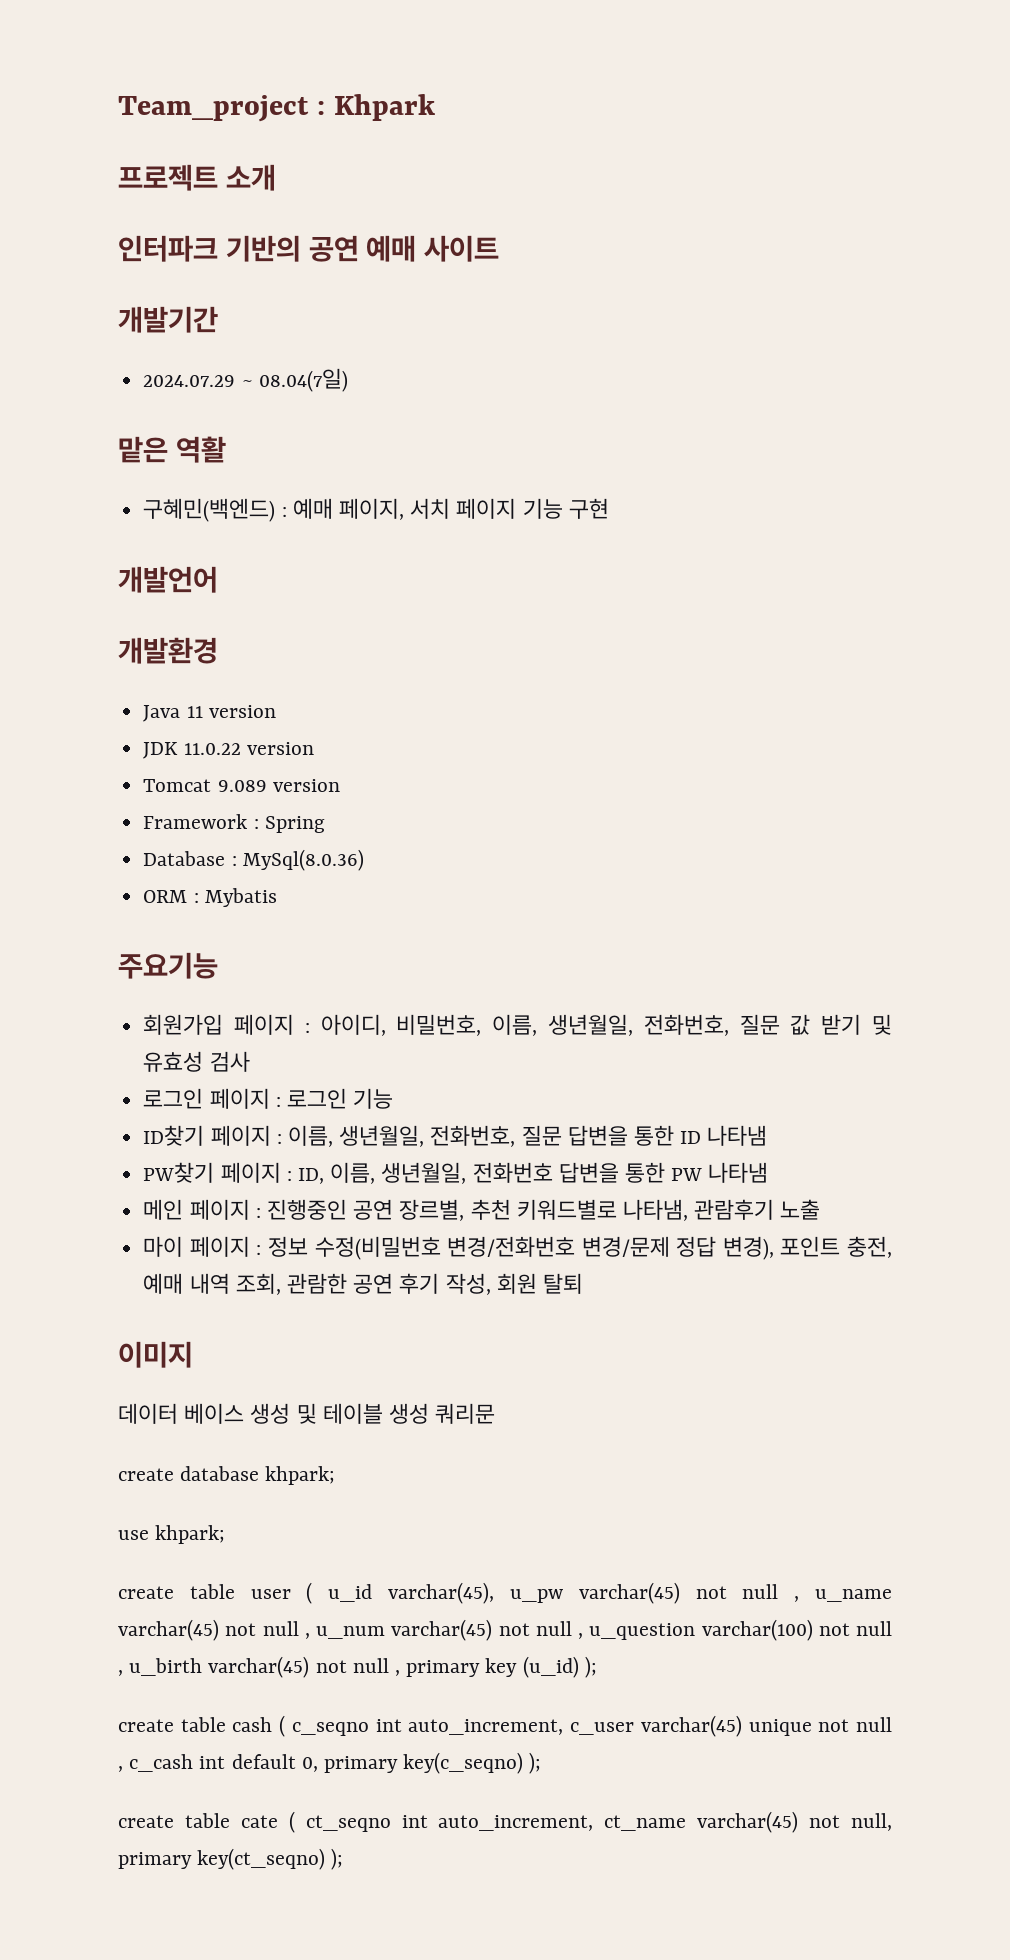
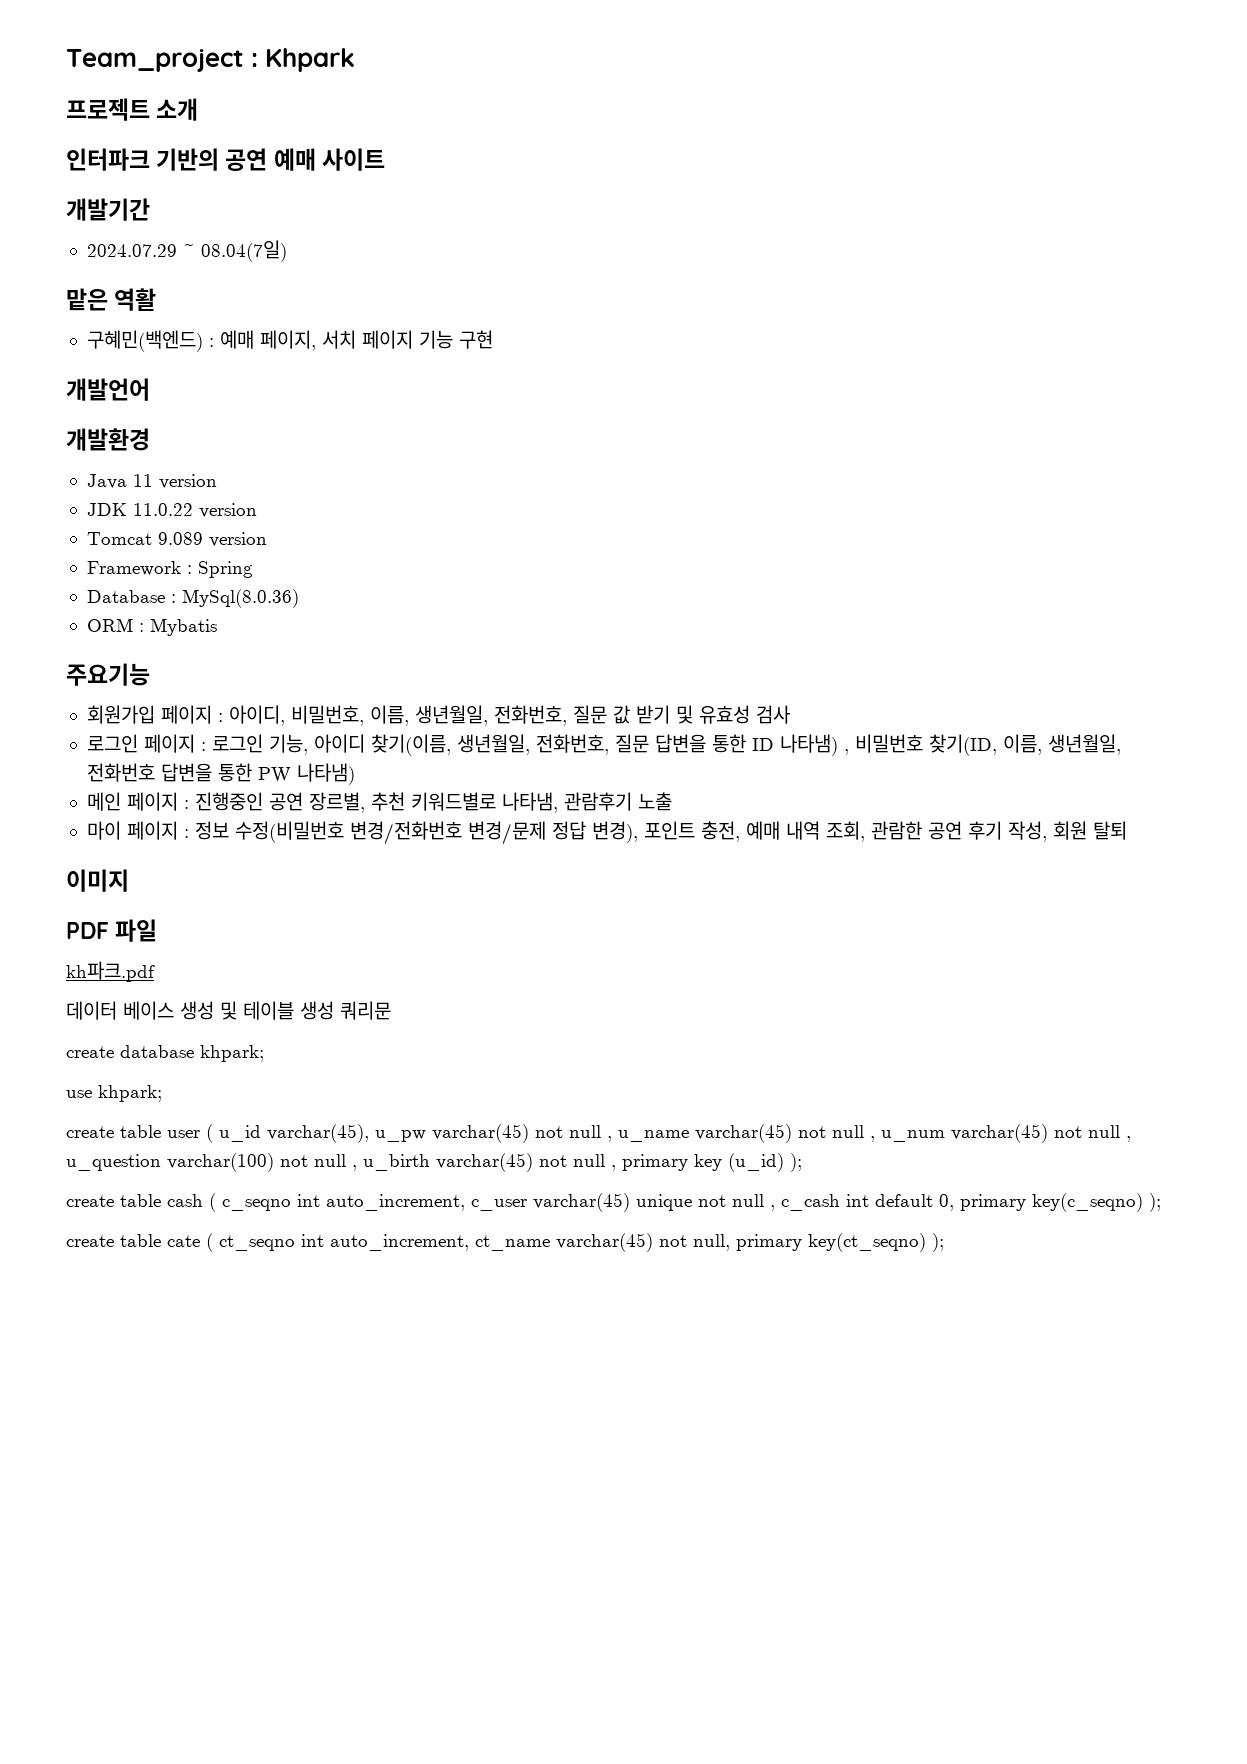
- 로그인 페이지 : 로그인 기능
- ID찾기 페이지 : 이름, 생년월일, 전화번호, 질문 답변을 통한 ID 나타냄
- PW찾기 페이지 : ID, 이름, 생년월일, 전화번호 답변을 통한 PW 나타냄
+ 로그인 페이지 : 로그인 기능, 아이디 찾기(이름, 생년월일, 전화번호, 질문 답변을 통한 ID 나타냄) , 비밀번호 찾기(ID, 이름, 생년월일, 전화번호 답변을 통한 PW 나타냄)
+ PDF 파일
+ kh파크.pdf

